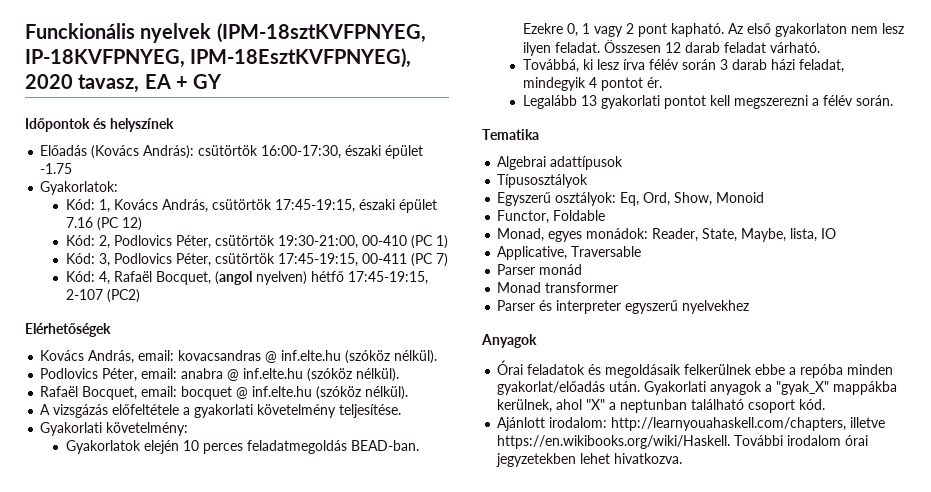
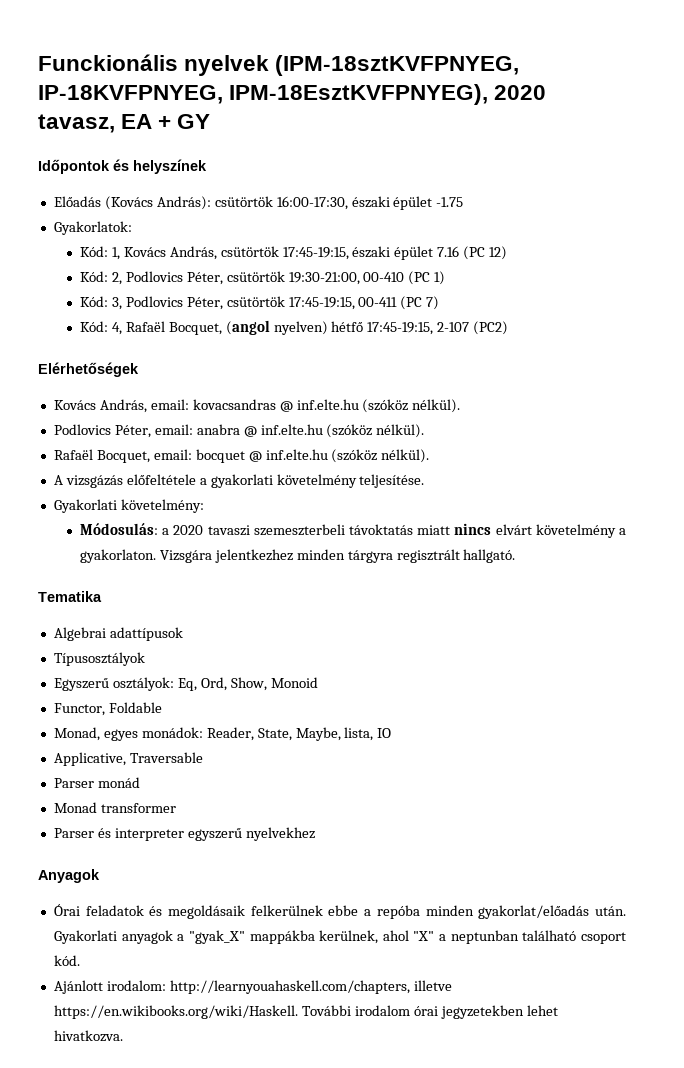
- Gyakorlatok elején 10 perces feladatmegoldás BEAD-ban. Ezekre 0, 1 vagy 2 pont kapható. Az első gyakorlaton nem lesz ilyen feladat. Összesen 12 darab feladat várható.
- Továbbá, ki lesz írva félév során 3 darab házi feladat, mindegyik 4 pontot ér.
- Legalább 13 gyakorlati pontot kell megszerezni a félév során.
+ Módosulás: a 2020 tavaszi szemeszterbeli távoktatás miatt nincs elvárt követelmény a gyakorlaton. Vizsgára jelentkezhez minden tárgyra regisztrált hallgató.

